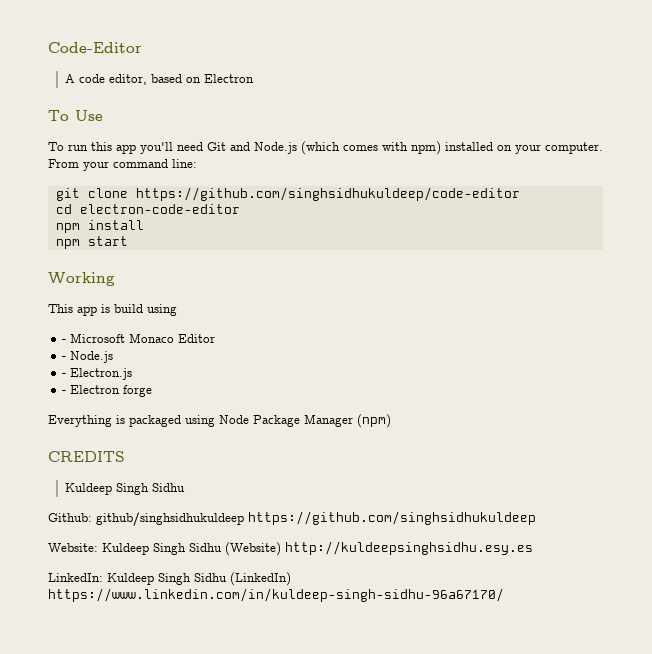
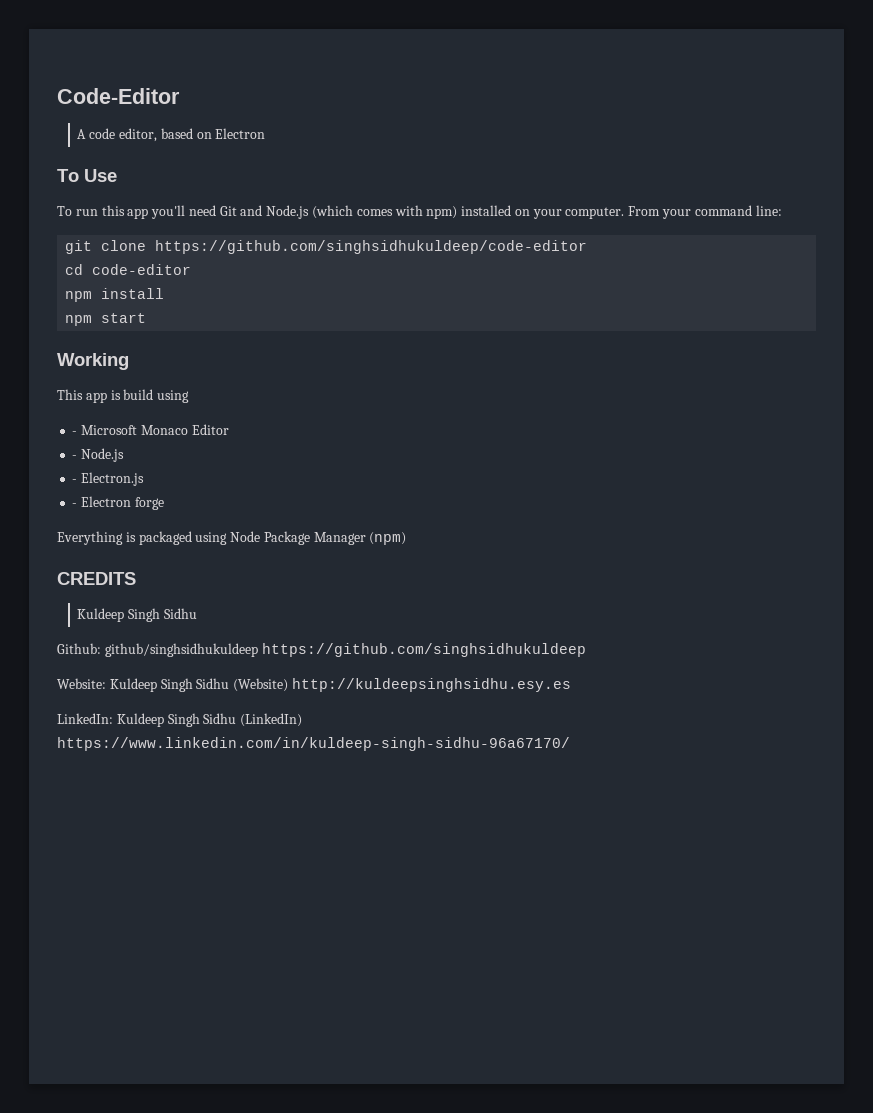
- cd electron-code-editor
+ cd code-editor

